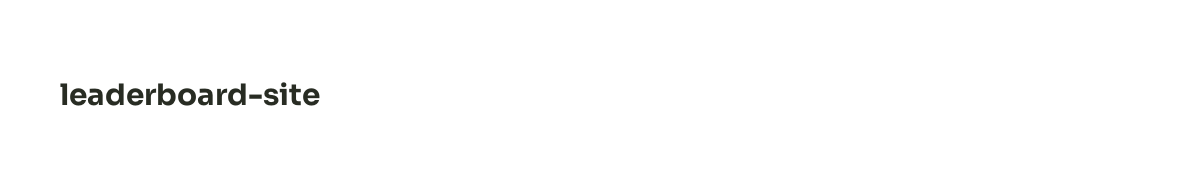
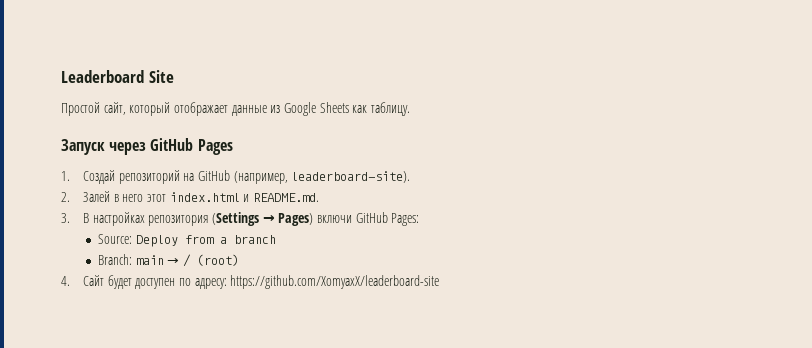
- leaderboard-site
+ Leaderboard Site
+ Простой сайт, который отображает данные из Google Sheets как таблицу.
+ Запуск через GitHub Pages
+ 1. Создай репозиторий на GitHub (например, leaderboard-site).
+ 2. Залей в него этот index.html и README.md.
+ 3. В настройках репозитория (Settings → Pages) включи GitHub Pages:
+ Source: Deploy from a branch
+ Branch: main → / (root)
+ 4. Сайт будет доступен по адресу: https://github.com/XomyaxX/leaderboard-site

